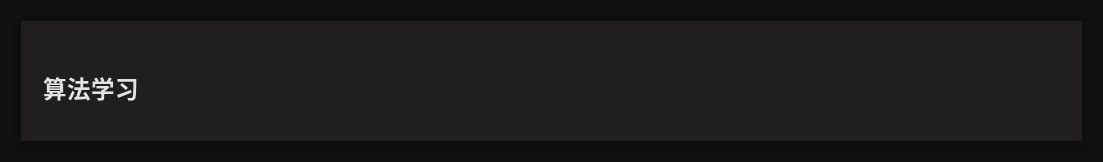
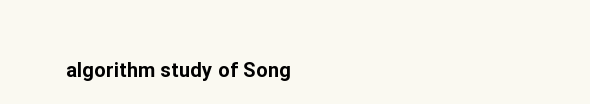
- 算法学习
+ algorithm study of Song

